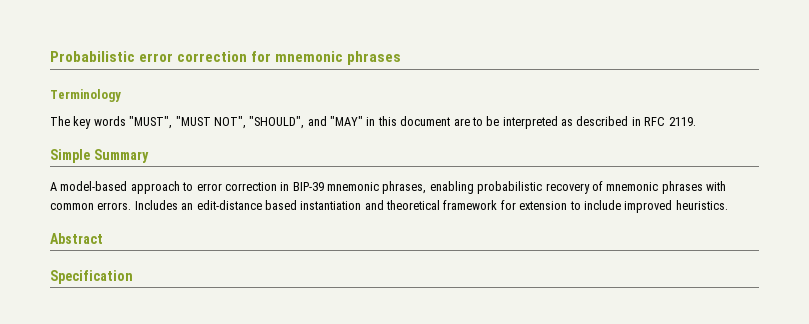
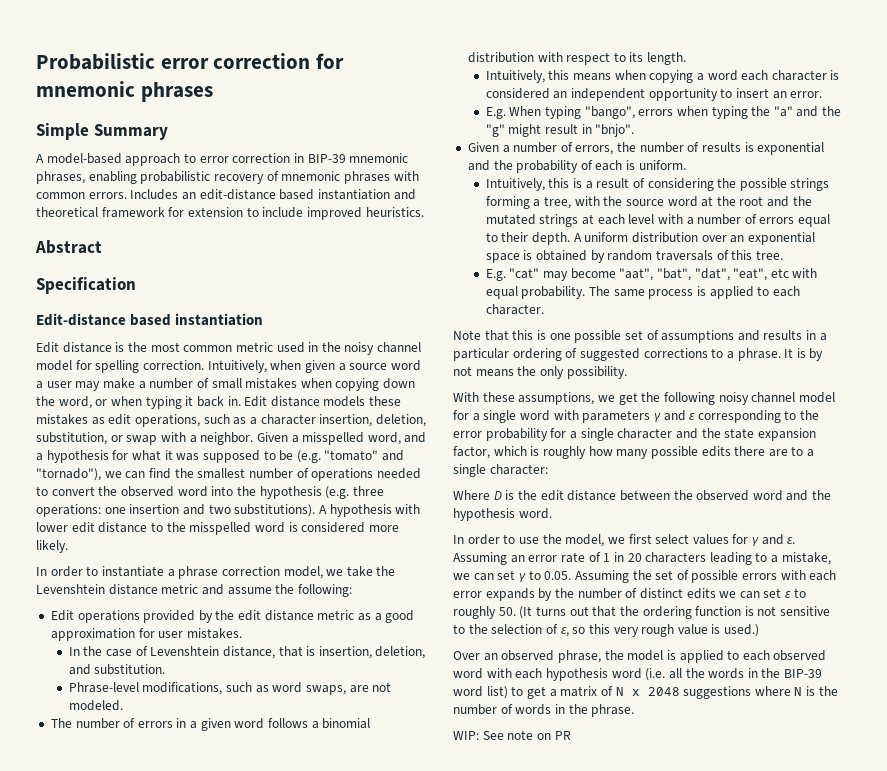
- Terminology
- The key words "MUST", "MUST NOT", "SHOULD", and "MAY" in this document are to be interpreted as described in RFC 2119.
+ Edit-distance based instantiation
+ Edit distance is the most common metric used in the noisy channel model for spelling correction. Intuitively, when given a source word a user may make a number of small mistakes when copying down the word, or when typing it back in. Edit distance models these mistakes as edit operations, such as a character insertion, deletion, substitution, or swap with a neighbor. Given a misspelled word, and a hypothesis for what it was supposed to be (e.g. "tomato" and "tornado"), we can find the smallest number of operations needed to convert the observed word into the hypothesis (e.g. three operations: one insertion and two substitutions). A hypothesis with lower edit distance to the misspelled word is considered more likely.
+ In order to instantiate a phrase correction model, we take the Levenshtein distance metric and assume the following:
+ Edit operations provided by the edit distance metric as a good approximation for user mistakes.
+ In the case of Levenshtein distance, that is insertion, deletion, and substitution.
+ Phrase-level modifications, such as word swaps, are not modeled.
+ The number of errors in a given word follows a binomial distribution with respect to its length.
+ Intuitively, this means when copying a word each character is considered an independent opportunity to insert an error.
+ E.g. When typing "bango", errors when typing the "a" and the "g" might result in "bnjo".
+ Given a number of errors, the number of results is exponential and the probability of each is uniform.
+ Intuitively, this is a result of considering the possible strings forming a tree, with the source word at the root and the mutated strings at each level with a number of errors equal to their depth. A uniform distribution over an exponential space is obtained by random traversals of this tree.
+ E.g. "cat" may become "aat", "bat", "dat", "eat", etc with equal probability. The same process is applied to each character.
+ Note that this is one possible set of assumptions and results in a particular ordering of suggested corrections to a phrase. It is by not means the only possibility.
+ With these assumptions, we get the following noisy channel model for a single word with parameters γ and ε corresponding to the error probability for a single character and the state expansion factor, which is roughly how many possible edits there are to a single character:
+ Where D is the edit distance between the observed word and the hypothesis word.
+ In order to use the model, we first select values for γ and ε. Assuming an error rate of 1 in 20 characters leading to a mistake, we can set γ to 0.05. Assuming the set of possible errors with each error expands by the number of distinct edits we can set ε to roughly 50. (It turns out that the ordering function is not sensitive to the selection of ε, so this very rough value is used.)
+ Over an observed phrase, the model is applied to each observed word with each hypothesis word (i.e. all the words in the BIP-39 word list) to get a matrix of N x 2048 suggestions where N is the number of words in the phrase.
+ WIP: See note on PR

